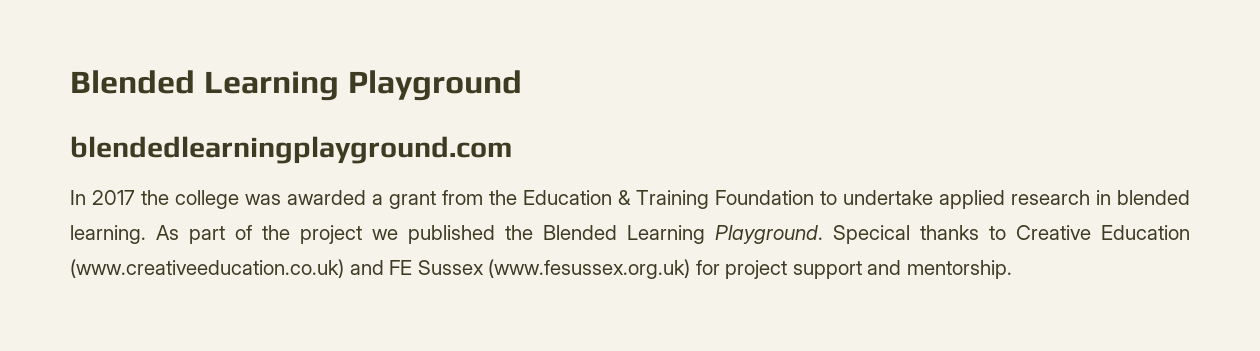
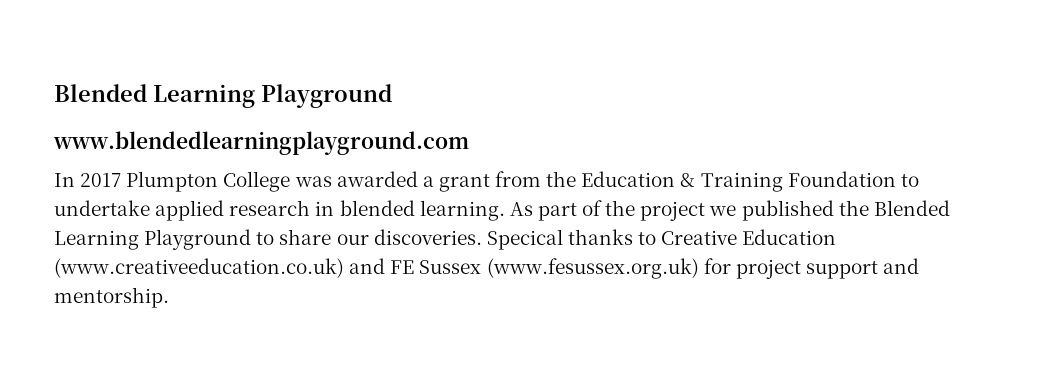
- blendedlearningplayground.com
+ www.blendedlearningplayground.com
- In 2017 the college was awarded a grant from the Education & Training Foundation to undertake applied research in blended learning.
+ In 2017 Plumpton College was awarded a grant from the Education & Training Foundation to undertake applied research in blended learning.
- As part of the project we published the Blended Learning Playground.
+ As part of the project we published the Blended Learning Playground to share our discoveries.

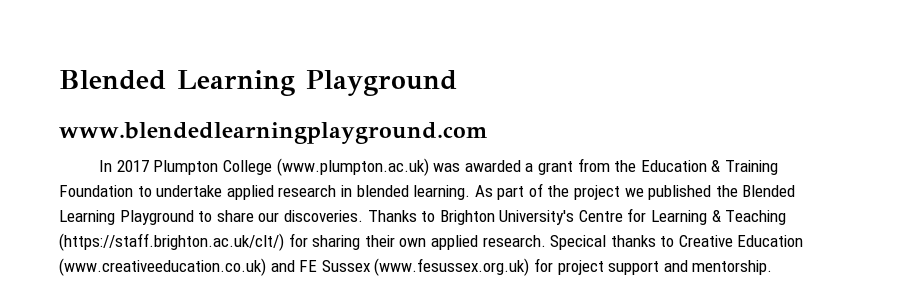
- In 2017 Plumpton College was awarded a grant from the Education & Training Foundation to undertake applied research in blended learning.
+ In 2017 Plumpton College (www.plumpton.ac.uk) was awarded a grant from the Education & Training Foundation to undertake applied research in blended learning.
+ Thanks to Brighton University's Centre for Learning & Teaching (https://staff.brighton.ac.uk/clt/) for sharing their own applied research.

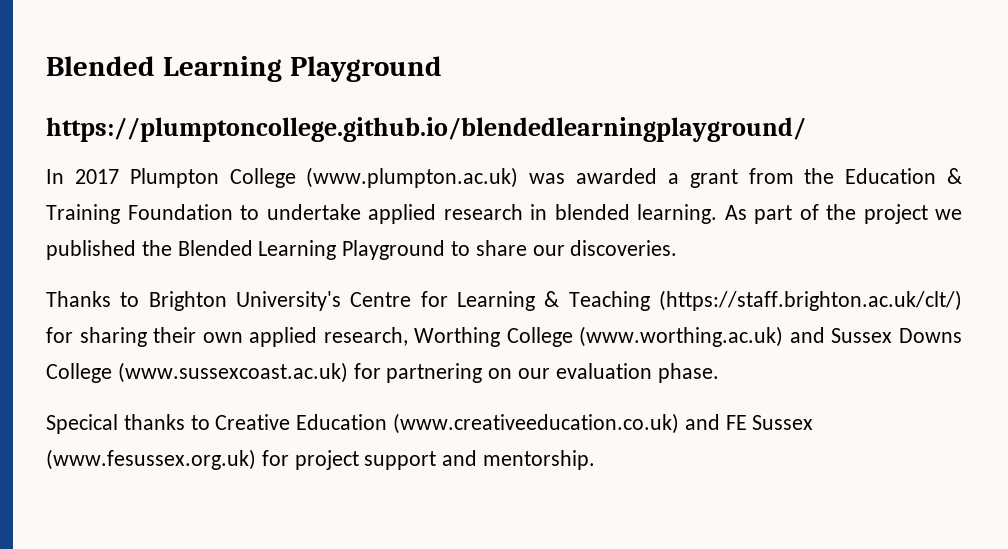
- www.blendedlearningplayground.com
+ https://plumptoncollege.github.io/blendedlearningplayground/
- As part of the project we published the Blended Learning Playground to share our discoveries. Thanks to Brighton University's Centre for Learning & Teaching (https://staff.brighton.ac.uk/clt/) for sharing their own applied research. Specical thanks to Creative Education (www.creativeeducation.co.uk) and FE Sussex (www.fesussex.org.uk) for project support and mentorship.
+ As part of the project we published the Blended Learning Playground to share our discoveries.
+ Thanks to Brighton University's Centre for Learning & Teaching (https://staff.brighton.ac.uk/clt/) for sharing their own applied research, Worthing College (www.worthing.ac.uk) and Sussex Downs College (www.sussexcoast.ac.uk) for partnering on our evaluation phase.
+ Specical thanks to Creative Education (www.creativeeducation.co.uk) and FE Sussex (www.fesussex.org.uk) for project support and mentorship.

